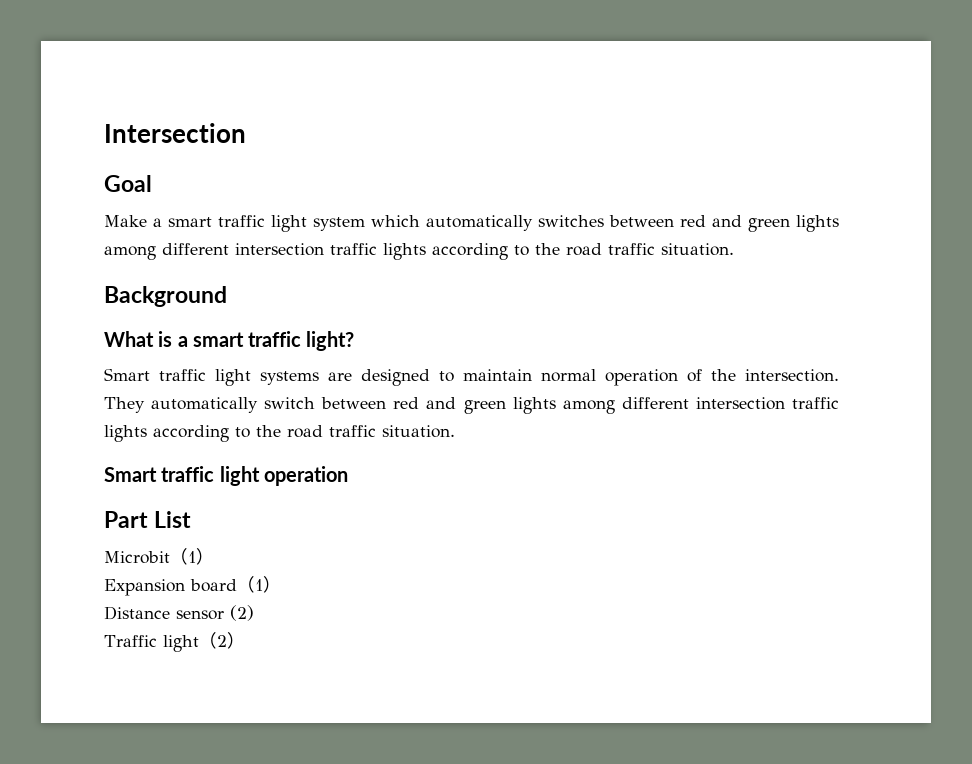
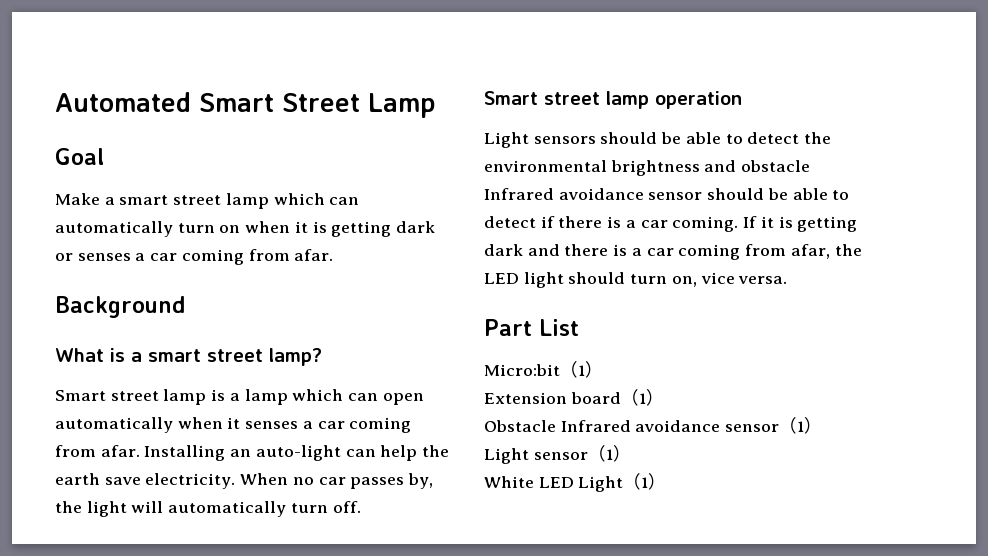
- Intersection
+ Automated Smart Street Lamp
- Make a smart traffic light system which automatically switches between red and green lights among different intersection traffic lights according to the road traffic situation.
+ Make a smart street lamp which can automatically turn on when it is getting dark or senses a car coming from afar.
- What is a smart traffic light?
- Smart traffic light systems are designed to maintain normal operation of the intersection. They automatically switch between red and green lights among different intersection traffic lights according to the road traffic situation.
- Smart traffic light operation
+ What is a smart street lamp?
+ Smart street lamp is a lamp which can open automatically when it senses a car coming from afar. Installing an auto-light can help the earth save electricity. When no car passes by, the light will automatically turn off.
+ Smart street lamp operation
+ Light sensors should be able to detect the environmental brightness and obstacle Infrared avoidance sensor should be able to detect if there is a car coming. If it is getting dark and there is a car coming from afar, the LED light should turn on, vice versa.
- Microbit（1）
- Expansion board（1）
+ Micro:bit（1）
+ Extension board（1）
- Distance sensor (2)
- Traffic light（2）
+ Obstacle Infrared avoidance sensor（1）
+ Light sensor（1）
+ White LED Light（1）

